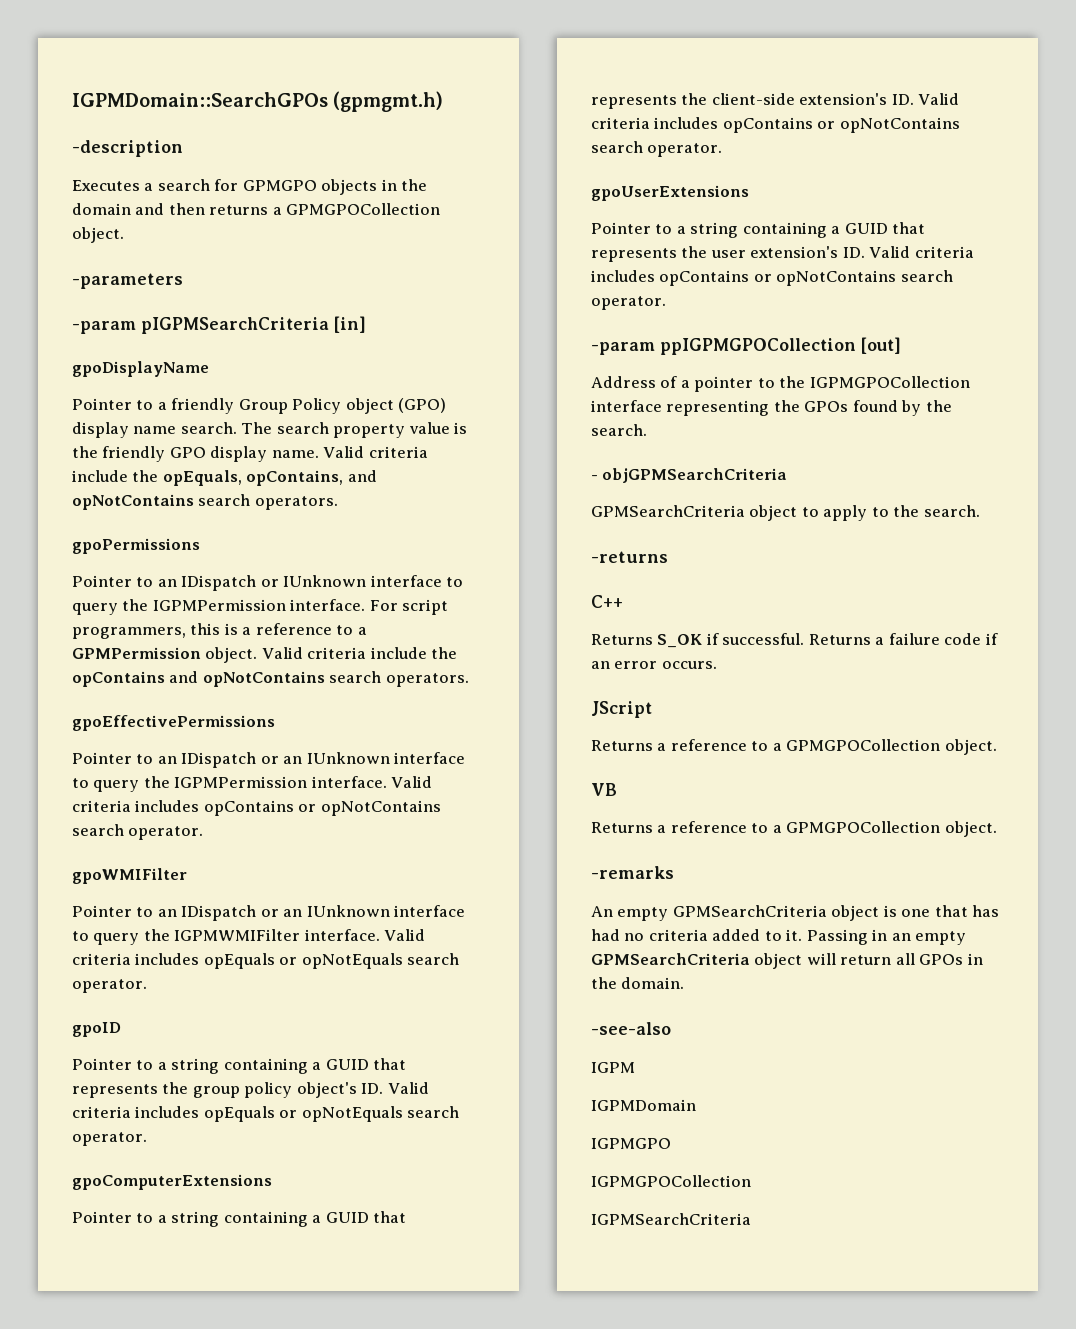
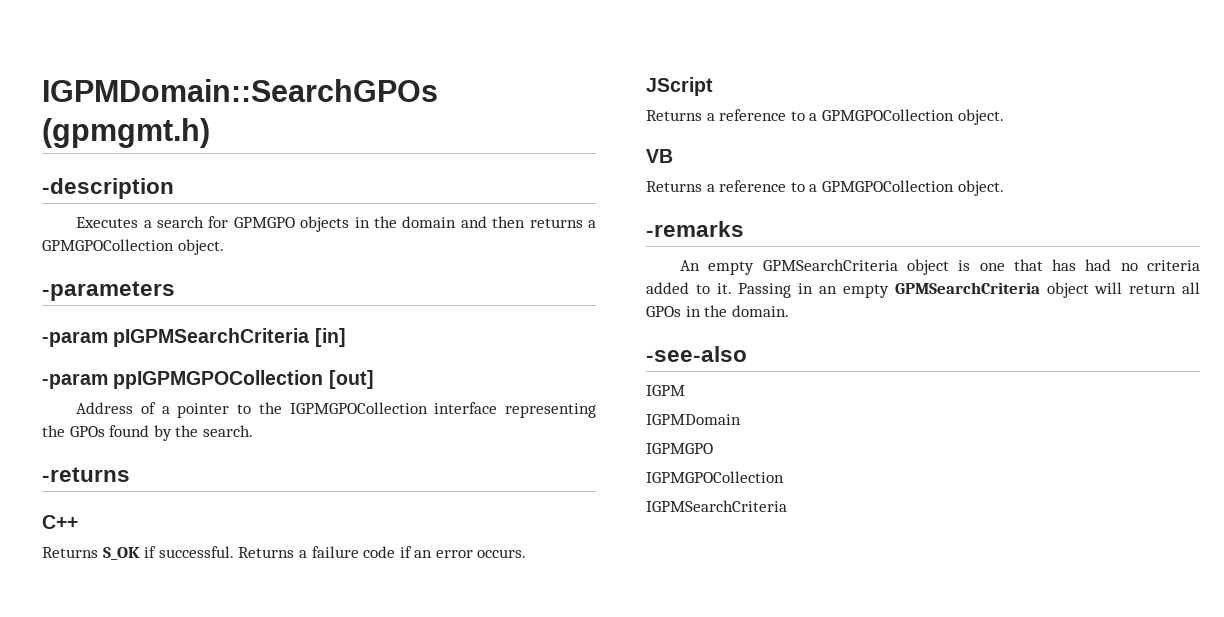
- gpoDisplayName
- Pointer to a friendly Group Policy object (GPO) display name search. The search property value is the friendly GPO display name. Valid criteria include the opEquals, opContains, and opNotContains search operators.
- gpoPermissions
- Pointer to an IDispatch or IUnknown interface to query the IGPMPermission interface. For script programmers, this is a reference to a GPMPermission object. Valid criteria include the opContains and opNotContains search operators.
- gpoEffectivePermissions
- Pointer to an IDispatch or an IUnknown interface to query the IGPMPermission interface. Valid criteria includes opContains or opNotContains search operator.
- gpoWMIFilter
- Pointer to an IDispatch or an IUnknown interface to query the IGPMWMIFilter interface. Valid criteria includes opEquals or opNotEquals search operator.
- gpoID
- Pointer to a string containing a GUID that represents the group policy object's ID. Valid criteria includes opEquals or opNotEquals search operator.
- gpoComputerExtensions
- Pointer to a string containing a GUID that represents the client-side extension's ID. Valid criteria includes opContains or opNotContains search operator.
- gpoUserExtensions
- Pointer to a string containing a GUID that represents the user extension's ID. Valid criteria includes opContains or opNotContains search operator.
- - objGPMSearchCriteria
- GPMSearchCriteria object to apply to the search.

